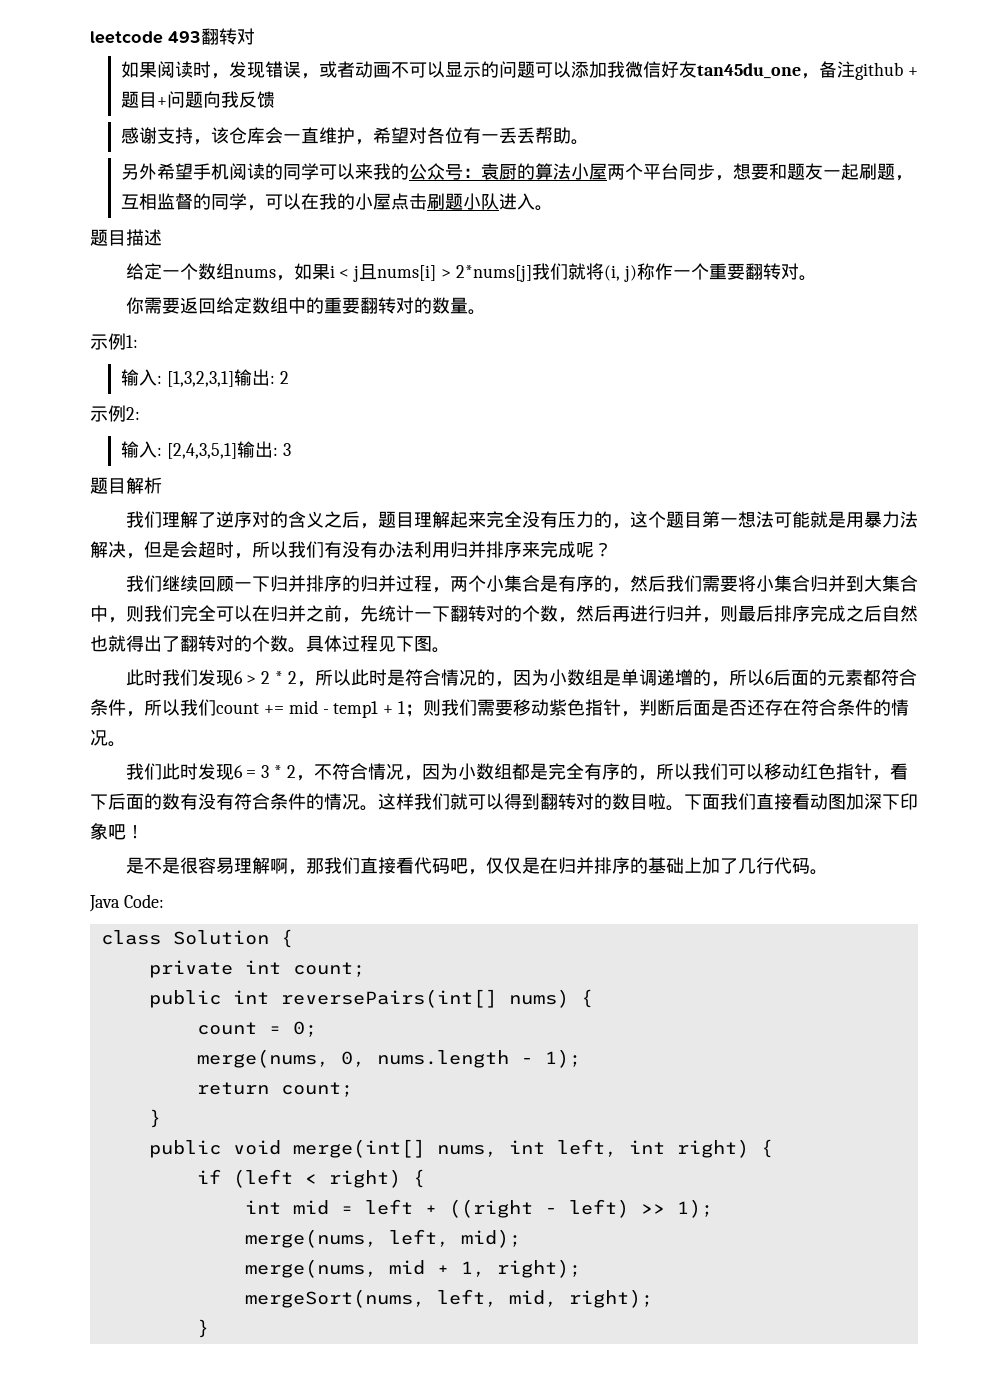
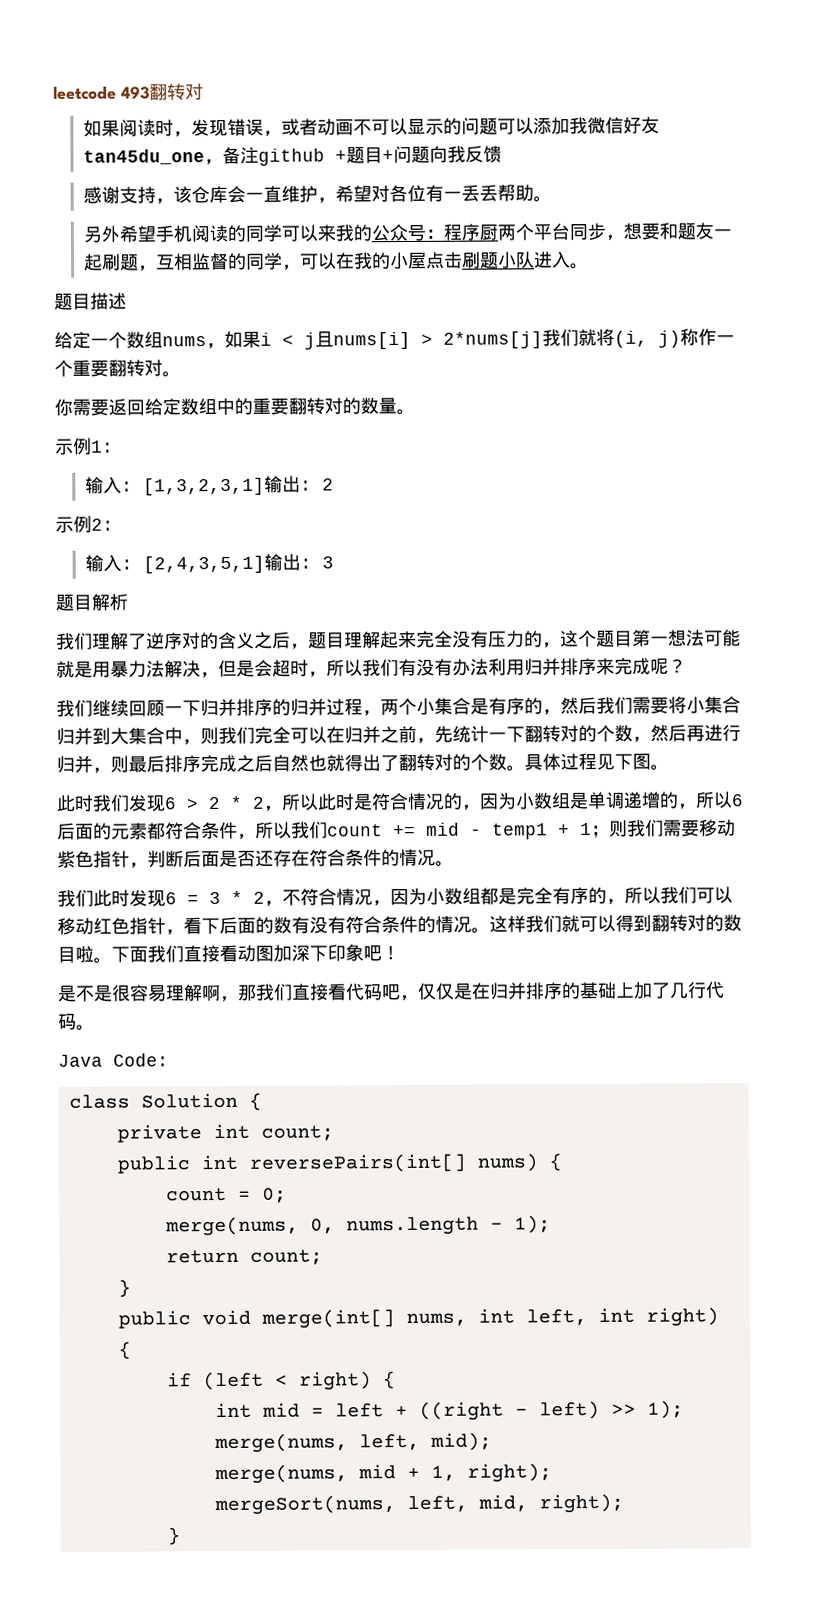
- 另外希望手机阅读的同学可以来我的公众号：袁厨的算法小屋两个平台同步，想要和题友一起刷题，互相监督的同学，可以在我的小屋点击刷题小队进入。
+ 另外希望手机阅读的同学可以来我的公众号：程序厨两个平台同步，想要和题友一起刷题，互相监督的同学，可以在我的小屋点击刷题小队进入。

